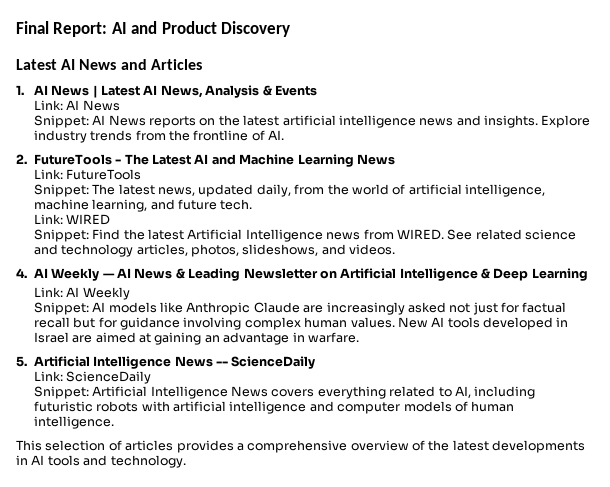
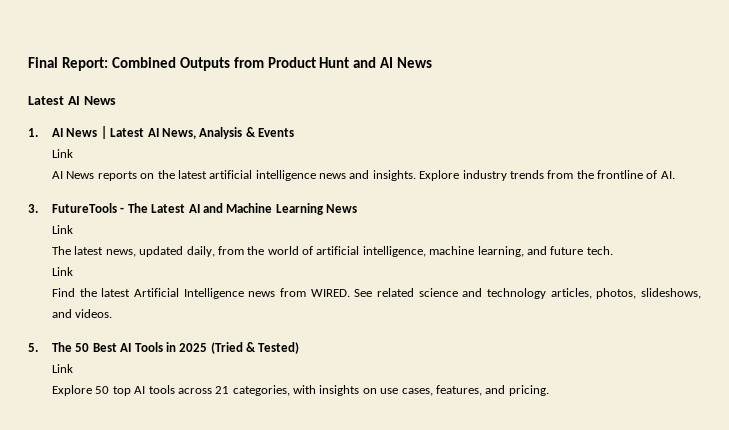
- Final Report: AI and Product Discovery
+ Final Report: Combined Outputs from Product Hunt and AI News
- Latest AI News and Articles
+ Latest AI News
  1. AI News | Latest AI News, Analysis & Events
- Link: AI News
- Snippet: AI News reports on the latest artificial intelligence news and insights.
+ Link
+ AI News reports on the latest artificial intelligence news and insights.
- 2. FutureTools - The Latest AI and Machine Learning News
- Link: FutureTools
- Snippet: The latest news, updated daily, from the world of artificial intelligence, machine learning, and future tech.
- Link: WIRED
- Snippet: Find the latest Artificial Intelligence news from WIRED.
+ 3. FutureTools - The Latest AI and Machine Learning News
+ Link
+ The latest news, updated daily, from the world of artificial intelligence, machine learning, and future tech.
+ Link
+ Find the latest Artificial Intelligence news from WIRED.
- 4. AI Weekly — AI News & Leading Newsletter on Artificial Intelligence & Deep Learning
- Link: AI Weekly
- Snippet: AI models like Anthropic Claude are increasingly asked not just for factual recall but for guidance involving complex human values. New AI tools developed in Israel are aimed at gaining an advantage in warfare.
- 5. Artificial Intelligence News -- ScienceDaily
- Link: ScienceDaily
- Snippet: Artificial Intelligence News covers everything related to AI, including futuristic robots with artificial intelligence and computer models of human intelligence.
- This selection of articles provides a comprehensive overview of the latest developments in AI tools and technology.
+ 5. The 50 Best AI Tools in 2025 (Tried & Tested)
+ Link
+ Explore 50 top AI tools across 21 categories, with insights on use cases, features, and pricing.

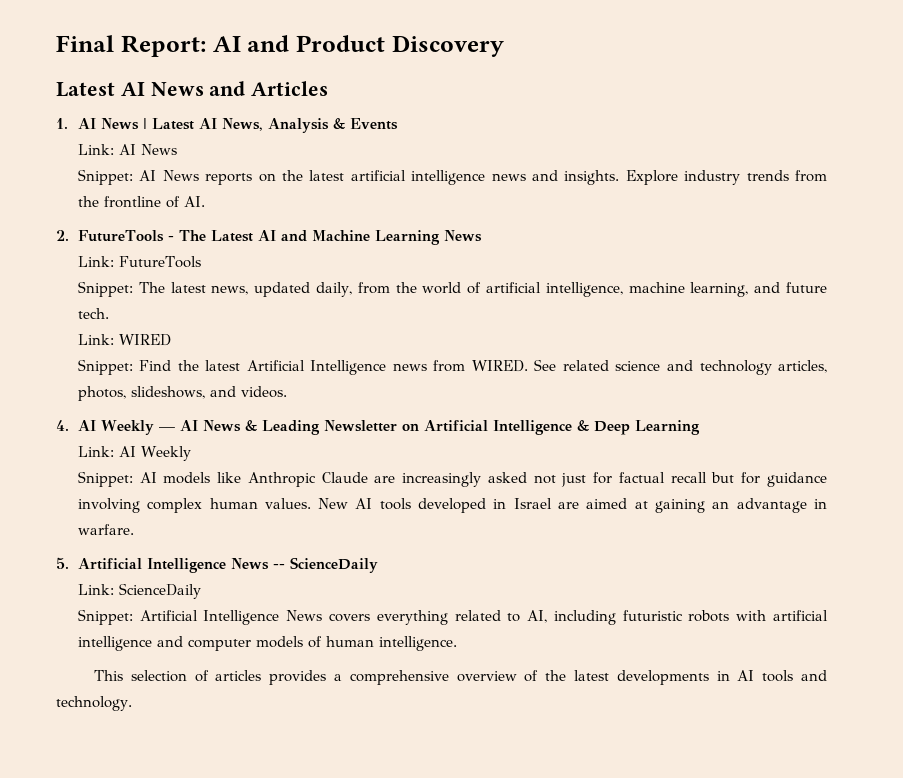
- Final Report: Combined Outputs from Product Hunt and AI News
+ Final Report: AI and Product Discovery
- Latest AI News
+ Latest AI News and Articles
  1. AI News | Latest AI News, Analysis & Events
- Link
- AI News reports on the latest artificial intelligence news and insights.
+ Link: AI News
+ Snippet: AI News reports on the latest artificial intelligence news and insights.
- 3. FutureTools - The Latest AI and Machine Learning News
- Link
- The latest news, updated daily, from the world of artificial intelligence, machine learning, and future tech.
- Link
- Find the latest Artificial Intelligence news from WIRED.
+ 2. FutureTools - The Latest AI and Machine Learning News
+ Link: FutureTools
+ Snippet: The latest news, updated daily, from the world of artificial intelligence, machine learning, and future tech.
+ Link: WIRED
+ Snippet: Find the latest Artificial Intelligence news from WIRED.
- 5. The 50 Best AI Tools in 2025 (Tried & Tested)
- Link
- Explore 50 top AI tools across 21 categories, with insights on use cases, features, and pricing.
+ 4. AI Weekly — AI News & Leading Newsletter on Artificial Intelligence & Deep Learning
+ Link: AI Weekly
+ Snippet: AI models like Anthropic Claude are increasingly asked not just for factual recall but for guidance involving complex human values. New AI tools developed in Israel are aimed at gaining an advantage in warfare.
+ 5. Artificial Intelligence News -- ScienceDaily
+ Link: ScienceDaily
+ Snippet: Artificial Intelligence News covers everything related to AI, including futuristic robots with artificial intelligence and computer models of human intelligence.
+ This selection of articles provides a comprehensive overview of the latest developments in AI tools and technology.

